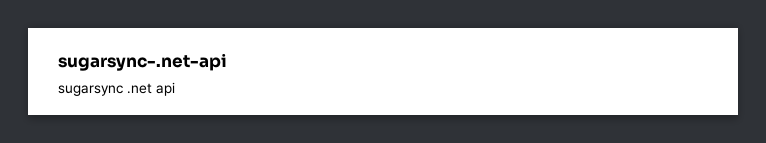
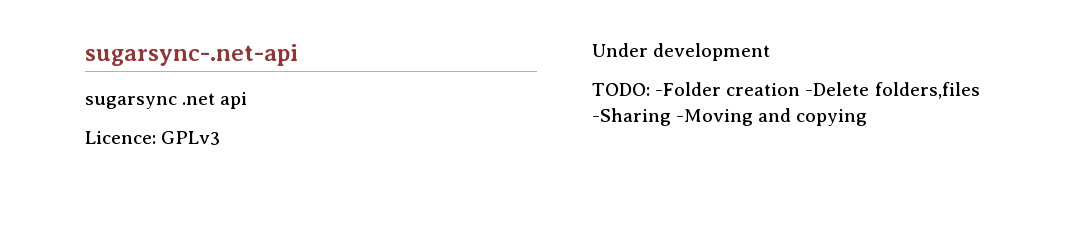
+ Licence: GPLv3
+ Under development
+ TODO: -Folder creation -Delete folders,files -Sharing -Moving and copying

